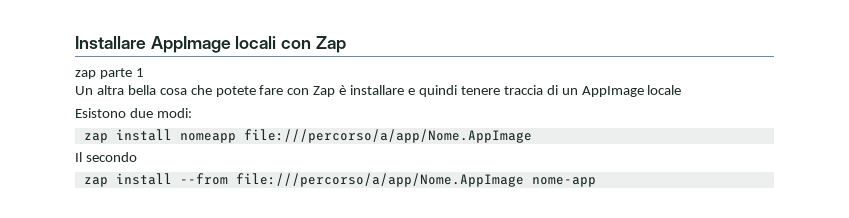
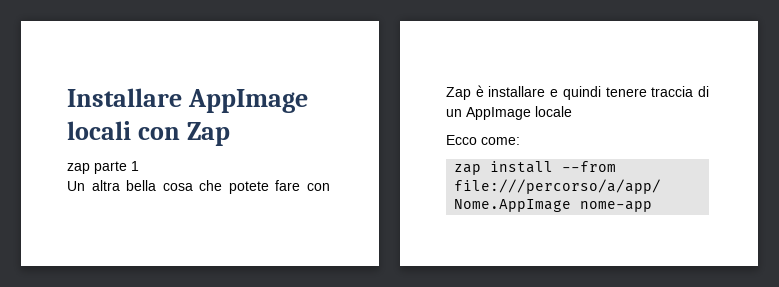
- Esistono due modi:
- zap install nomeapp file:///percorso/a/app/Nome.AppImage
- Il secondo
+ Ecco come:

